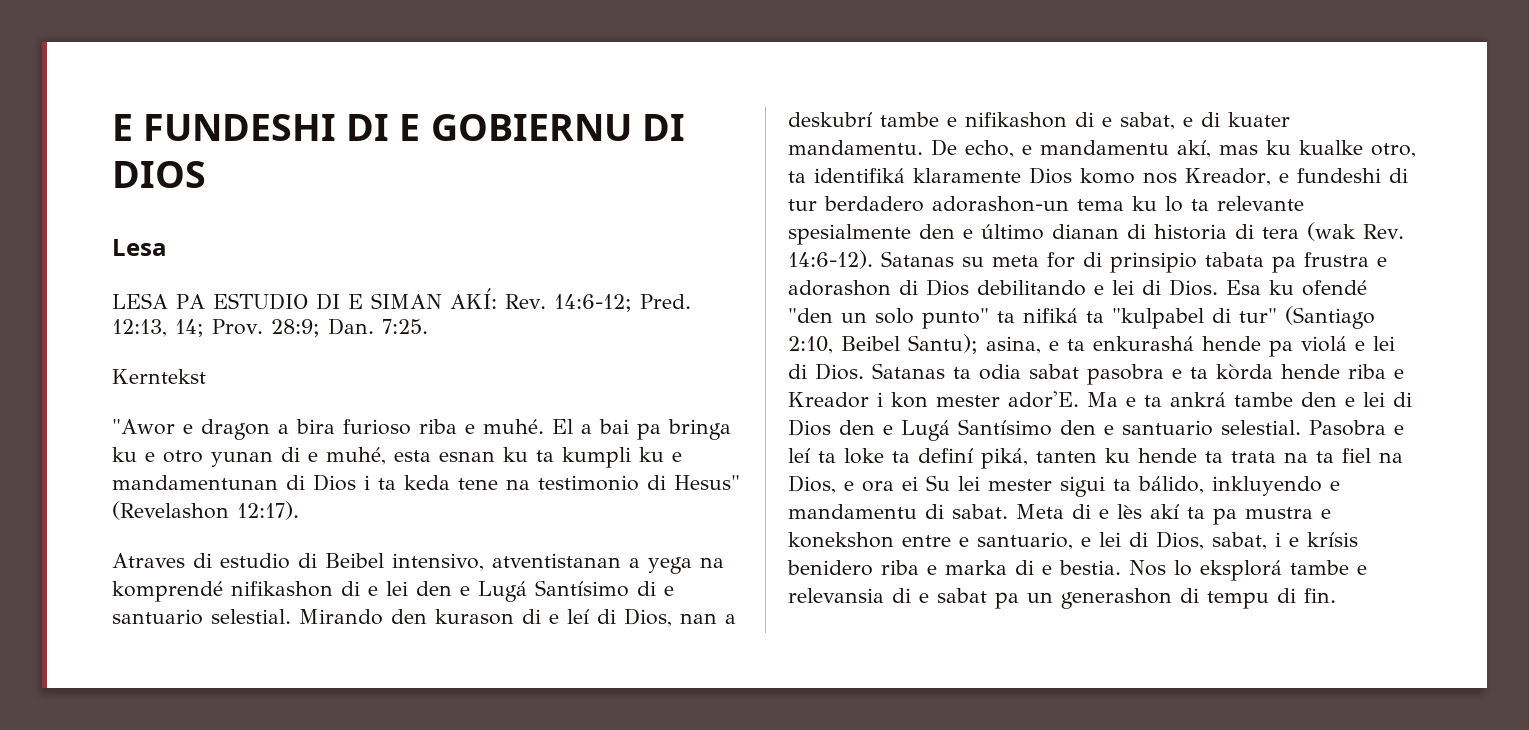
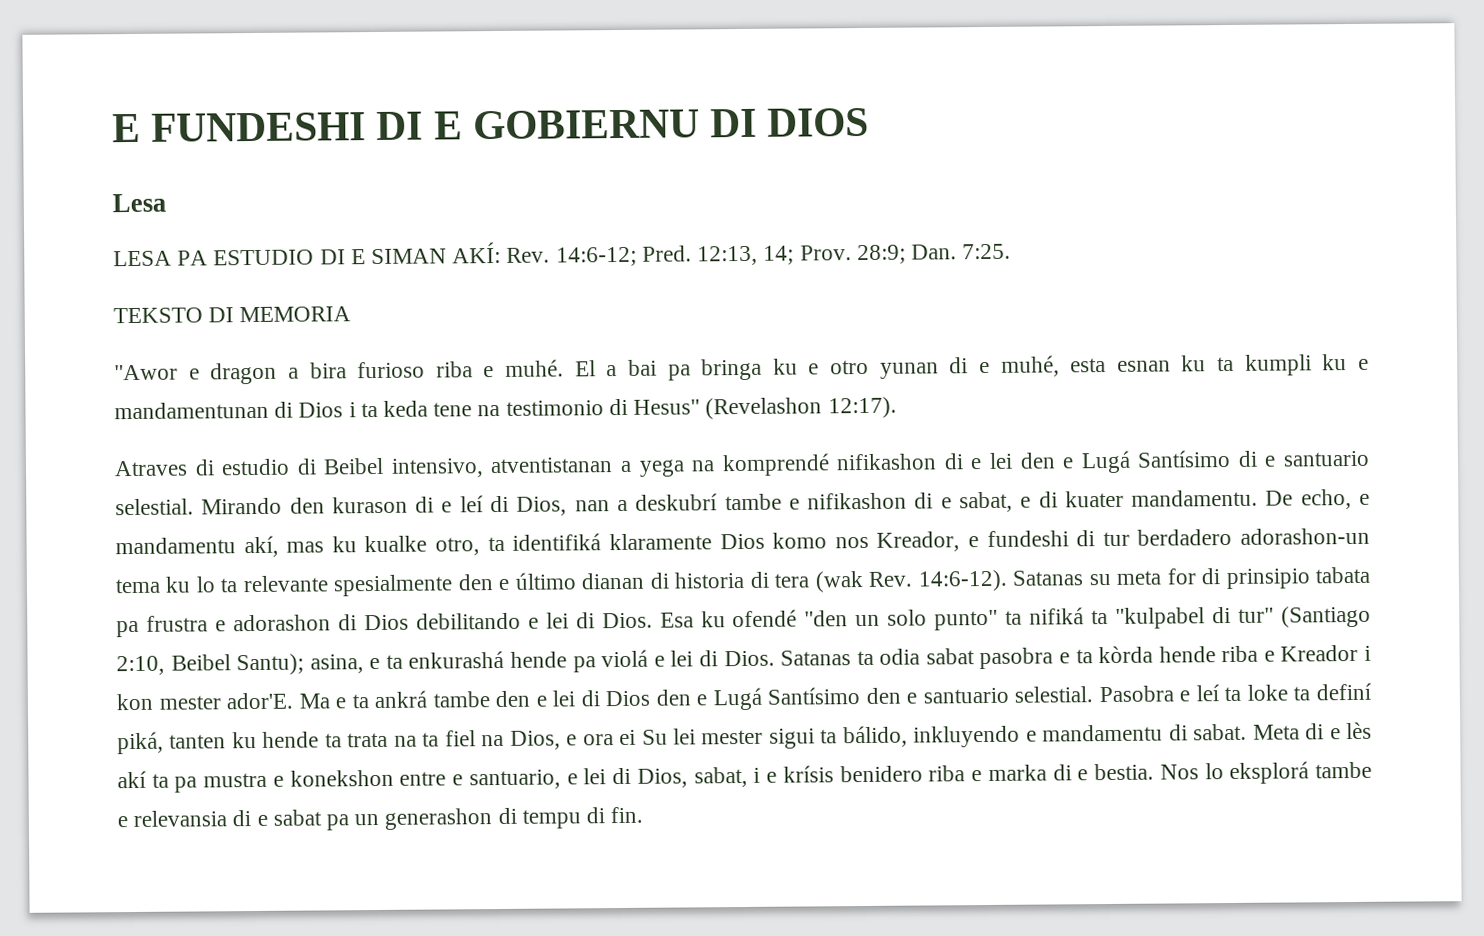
- Kerntekst
+ TEKSTO DI MEMORIA

